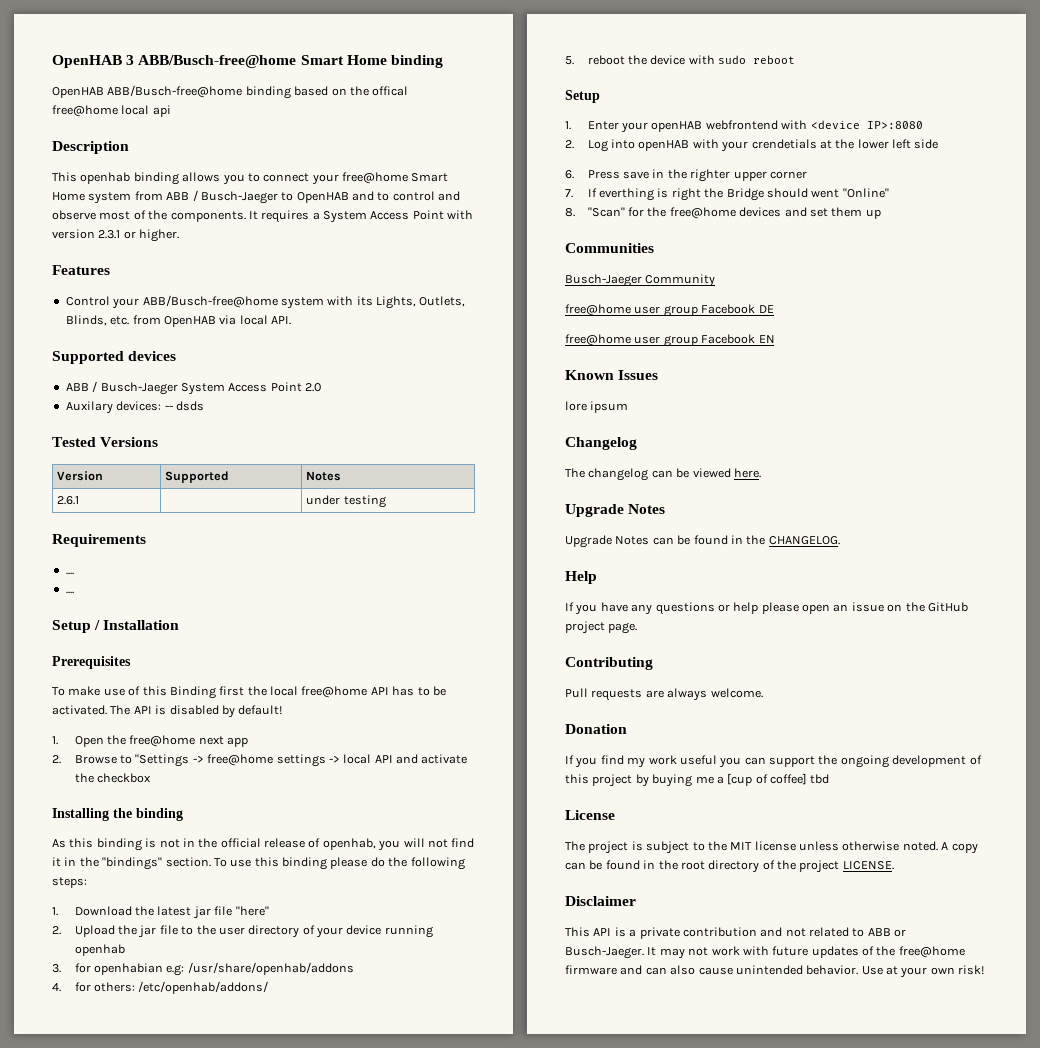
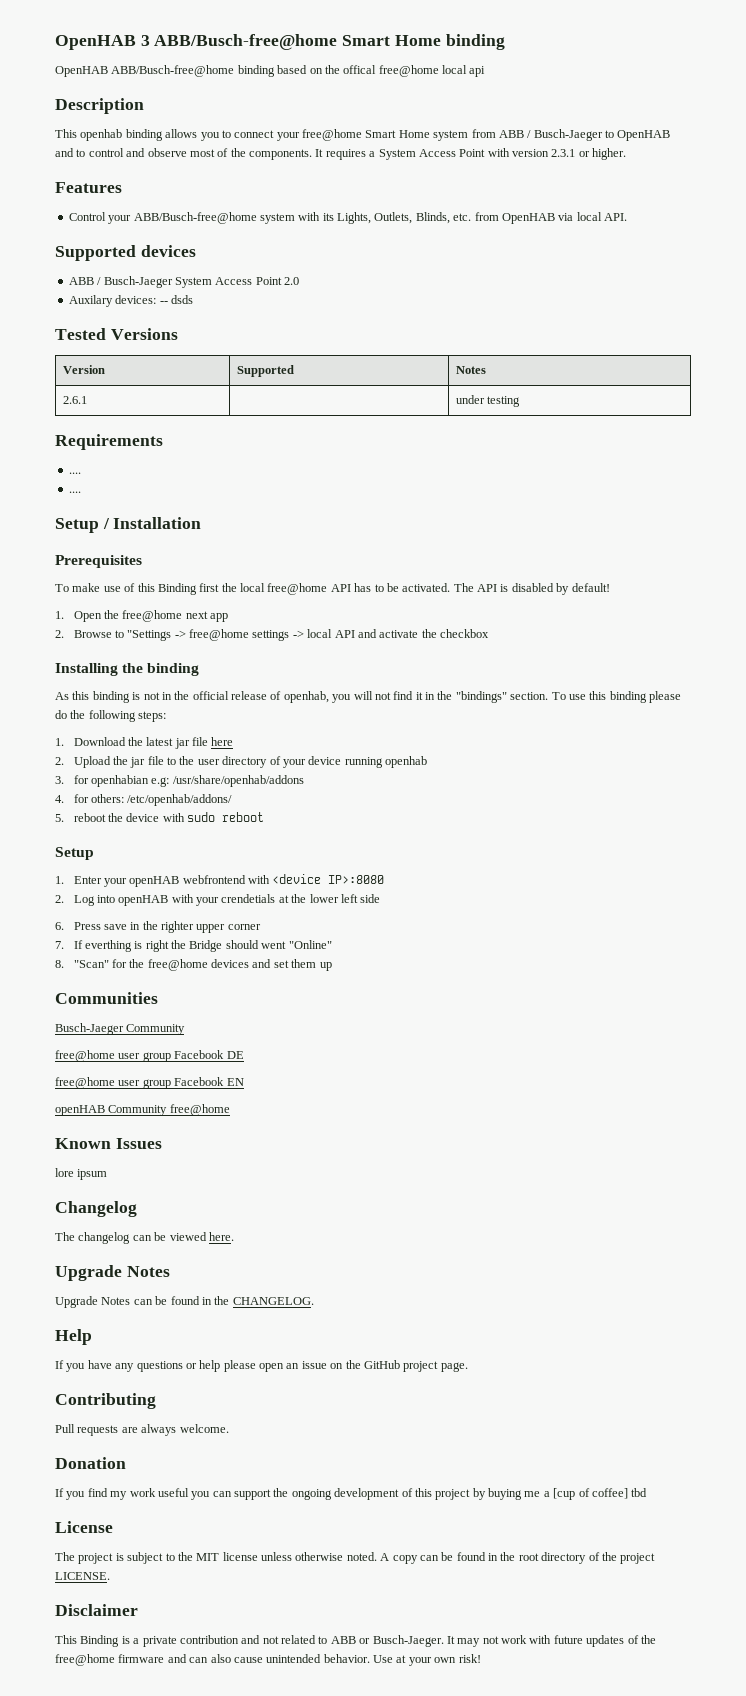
- 1. Download the latest jar file "here"
+ 1. Download the latest jar file here
+ openHAB Community free@home
- This API is a private contribution and not related to ABB or Busch-Jaeger.
+ This Binding is a private contribution and not related to ABB or Busch-Jaeger.

